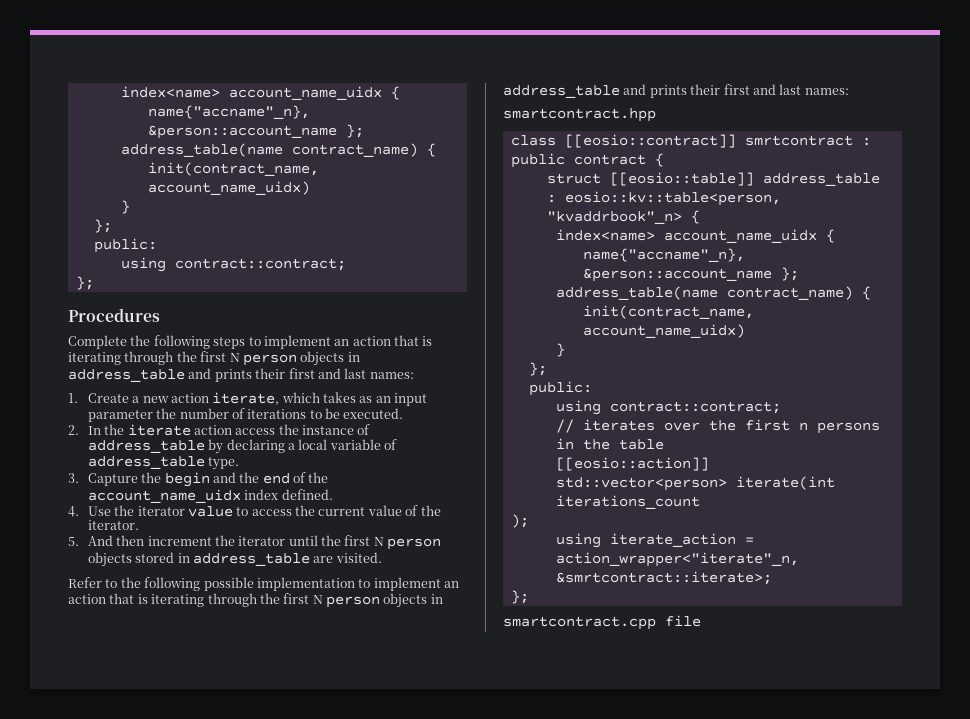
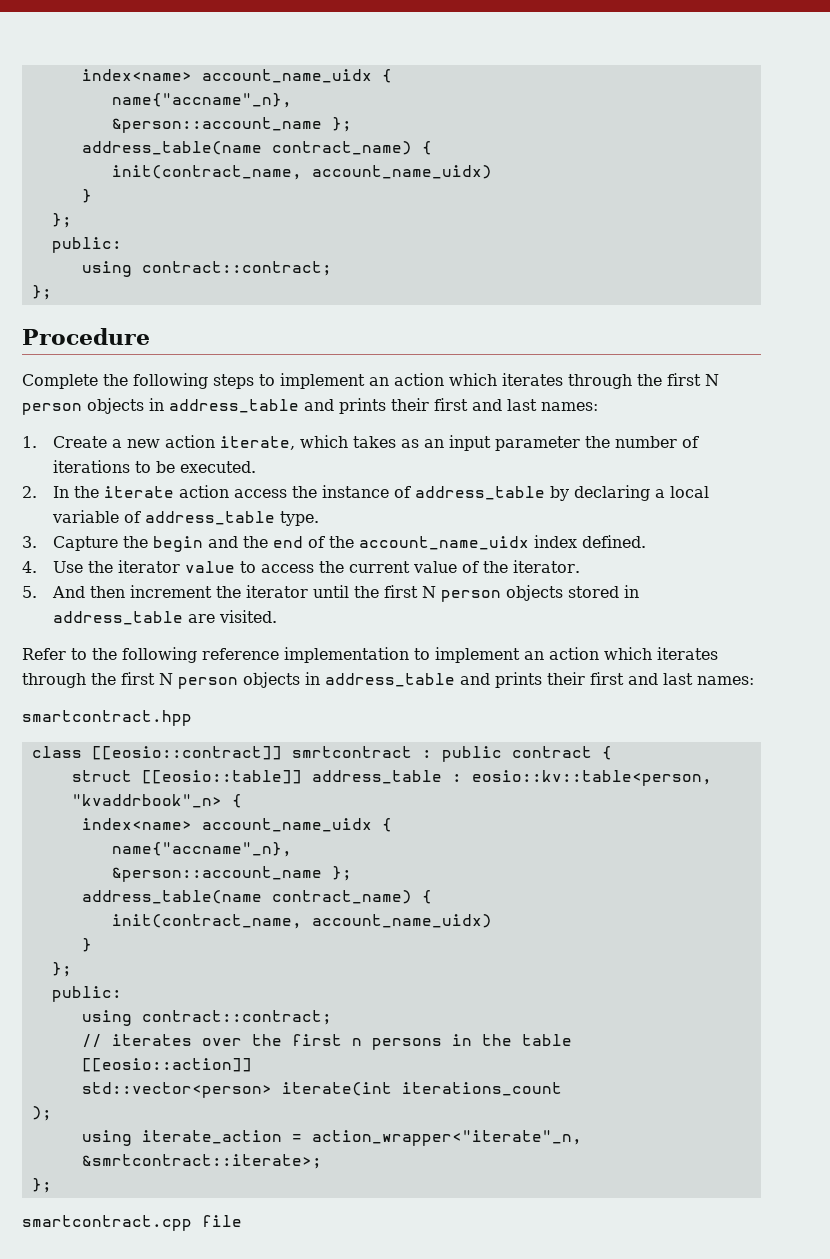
- Procedures
+ Procedure
- Complete the following steps to implement an action that is iterating through the first N person objects in address_table and prints their first and last names:
+ Complete the following steps to implement an action which iterates through the first N person objects in address_table and prints their first and last names:
- Refer to the following possible implementation to implement an action that is iterating through the first N person objects in address_table and prints their first and last names:
+ Refer to the following reference implementation to implement an action which iterates through the first N person objects in address_table and prints their first and last names:

